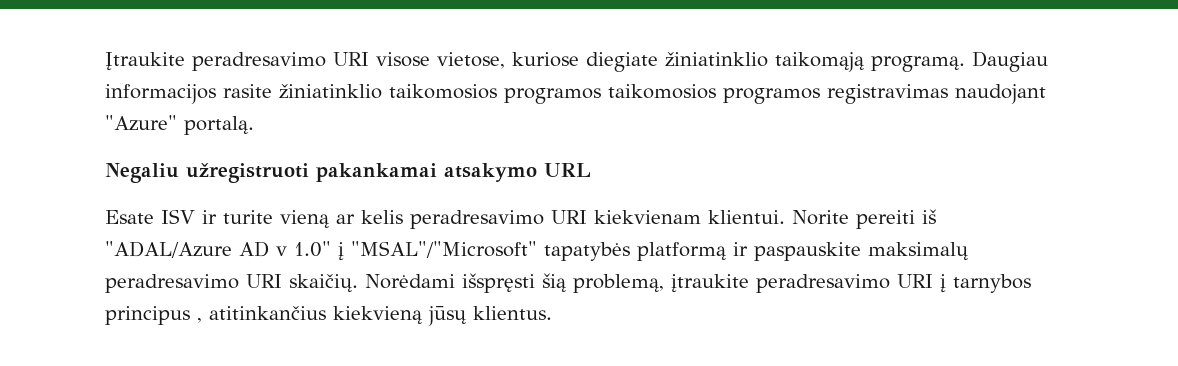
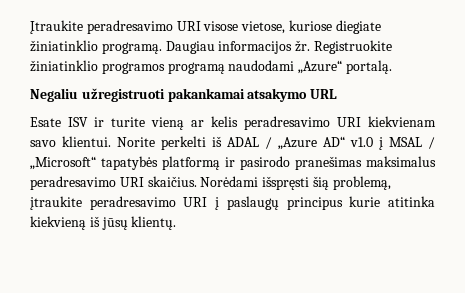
- Įtraukite peradresavimo URI visose vietose, kuriose diegiate žiniatinklio taikomąją programą.
+ Įtraukite peradresavimo URI visose vietose, kuriose diegiate žiniatinklio programą.
- Daugiau informacijos rasite žiniatinklio taikomosios programos taikomosios programos registravimas naudojant "Azure" portalą.
+ Daugiau informacijos žr. Registruokite žiniatinklio programos programą naudodami „Azure“ portalą.
- Esate ISV ir turite vieną ar kelis peradresavimo URI kiekvienam klientui.
+ Esate ISV ir turite vieną ar kelis peradresavimo URI kiekvienam savo klientui.
- Norite pereiti iš "ADAL/Azure AD v 1.0" į "MSAL"/"Microsoft" tapatybės platformą ir paspauskite maksimalų peradresavimo URI skaičių.
+ Norite perkelti iš ADAL / „Azure AD“ v1.0 į MSAL / „Microsoft“ tapatybės platformą ir pasirodo pranešimas maksimalus peradresavimo URI skaičius.
- Norėdami išspręsti šią problemą, įtraukite peradresavimo URI į tarnybos principus , atitinkančius kiekvieną jūsų klientus.
+ Norėdami išspręsti šią problemą, įtraukite peradresavimo URI į paslaugų principus kurie atitinka kiekvieną iš jūsų klientų.

